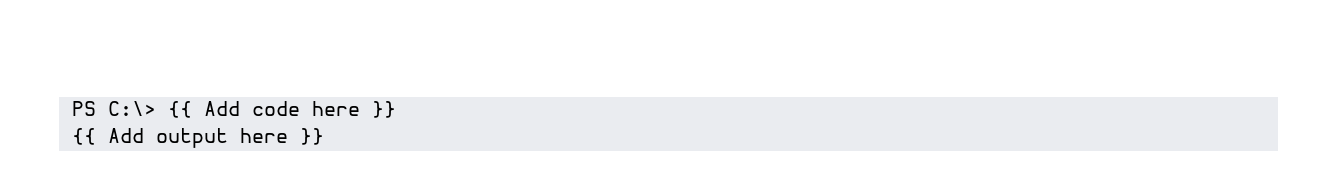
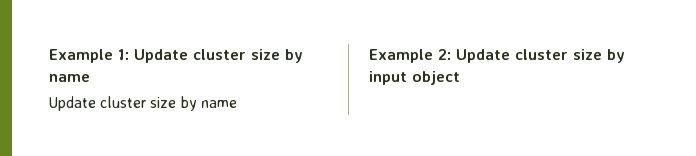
- PS C:\> {{ Add code here }}
- {{ Add output here }}
+ Example 1: Update cluster size by name
+ Update cluster size by name
+ Example 2: Update cluster size by input object

